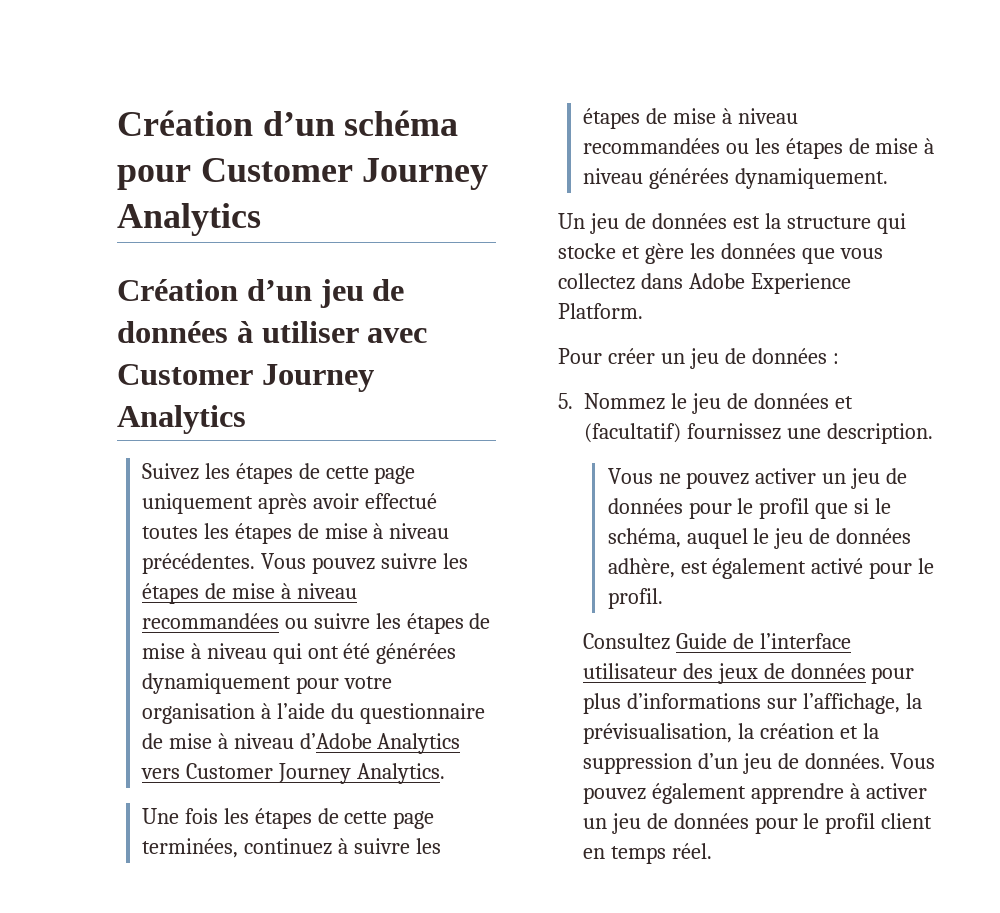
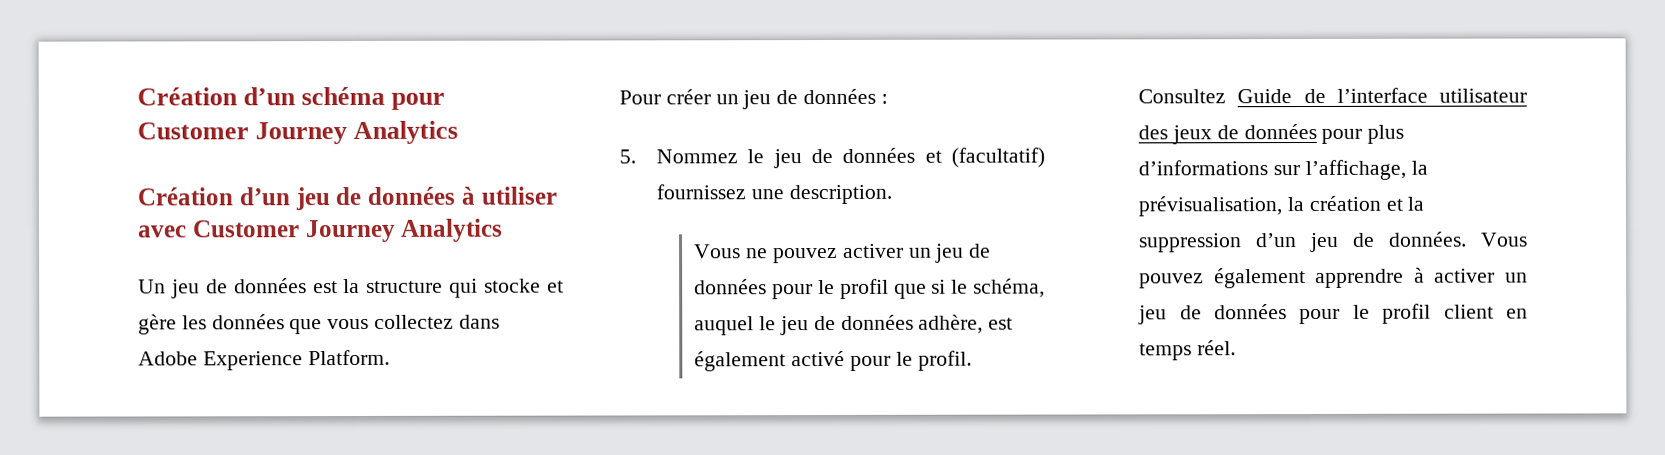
- Suivez les étapes de cette page uniquement après avoir effectué toutes les étapes de mise à niveau précédentes. Vous pouvez suivre les étapes de mise à niveau recommandées ou suivre les étapes de mise à niveau qui ont été générées dynamiquement pour votre organisation à l’aide du questionnaire de mise à niveau d’Adobe Analytics vers Customer Journey Analytics.
- Une fois les étapes de cette page terminées, continuez à suivre les étapes de mise à niveau recommandées ou les étapes de mise à niveau générées dynamiquement.

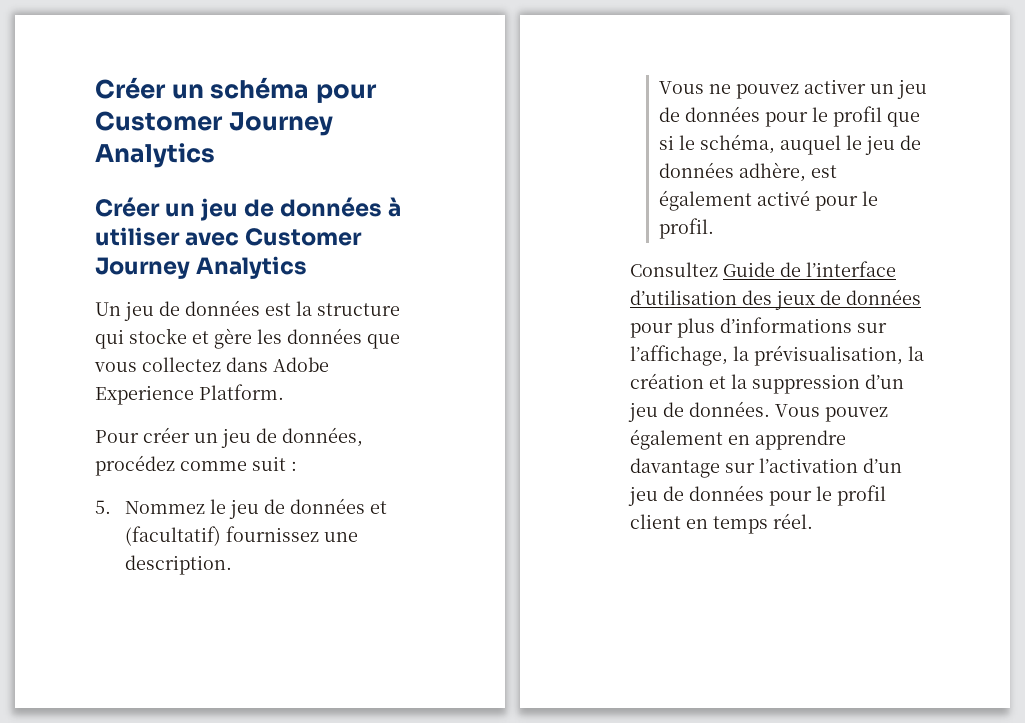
- Création d’un schéma pour Customer Journey Analytics
+ Créer un schéma pour Customer Journey Analytics
- Création d’un jeu de données à utiliser avec Customer Journey Analytics
+ Créer un jeu de données à utiliser avec Customer Journey Analytics
- Pour créer un jeu de données :
+ Pour créer un jeu de données, procédez comme suit :
- Consultez Guide de l’interface utilisateur des jeux de données pour plus d’informations sur l’affichage, la prévisualisation, la création et la suppression d’un jeu de données.
+ Consultez Guide de l’interface d’utilisation des jeux de données pour plus d’informations sur l’affichage, la prévisualisation, la création et la suppression d’un jeu de données.
- Vous pouvez également apprendre à activer un jeu de données pour le profil client en temps réel.
+ Vous pouvez également en apprendre davantage sur l’activation d’un jeu de données pour le profil client en temps réel.

